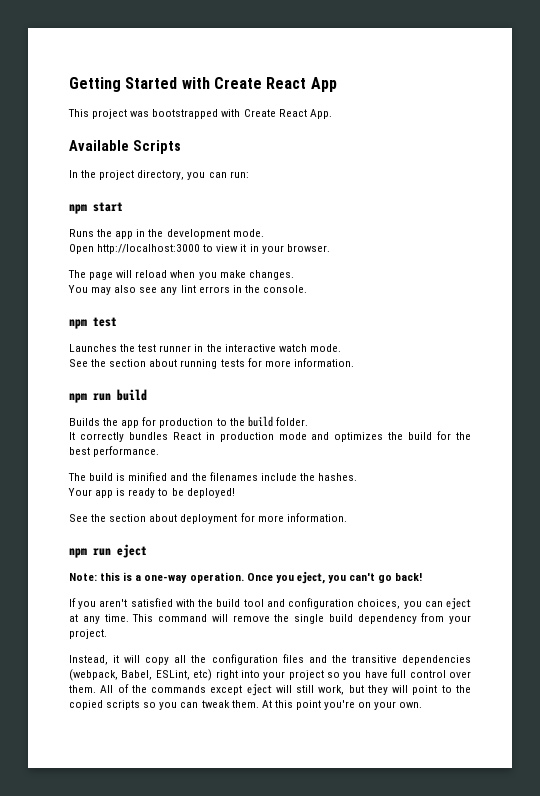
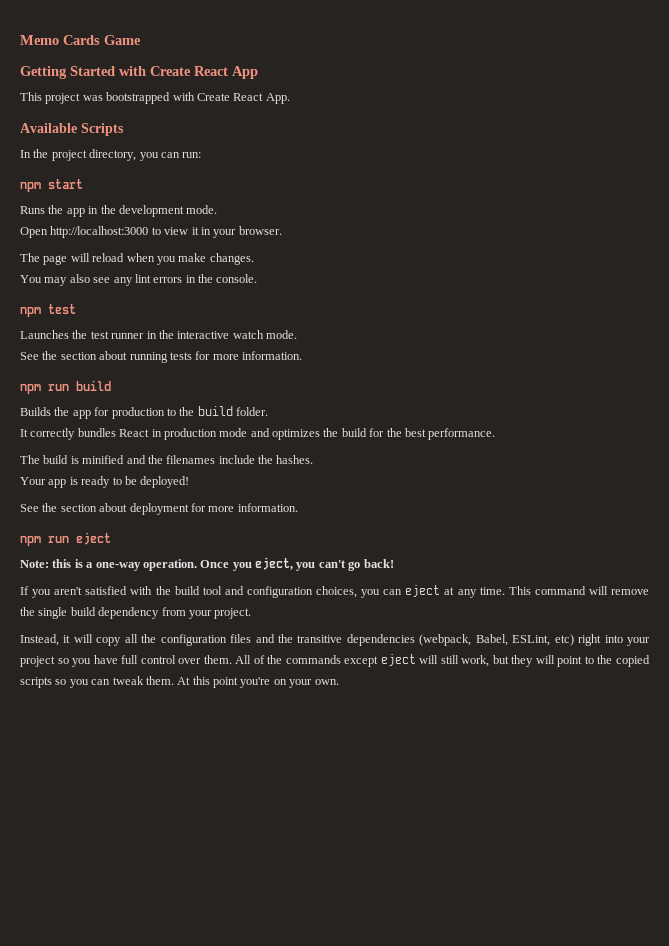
+ Memo Cards Game

